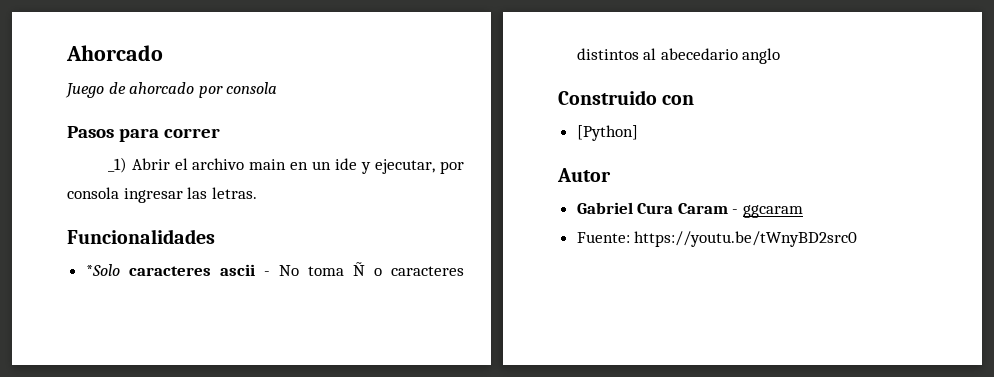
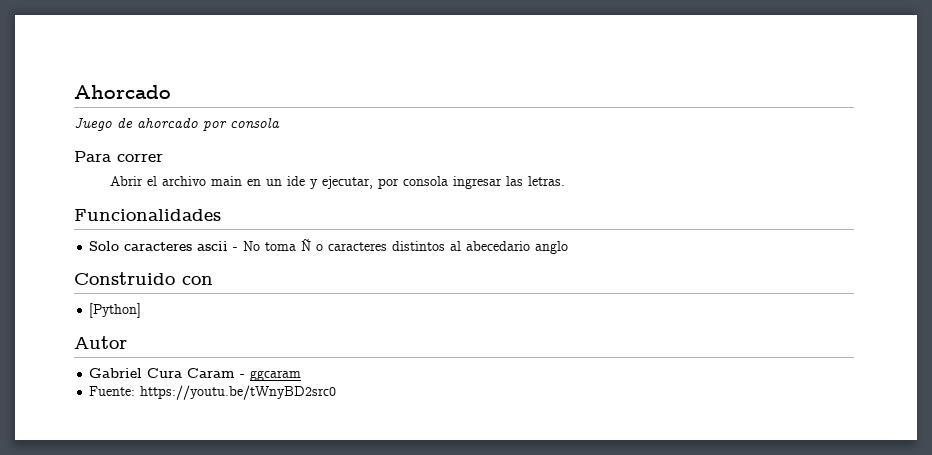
- Pasos para correr
+ Para correr
- _1) Abrir el archivo main en un ide y ejecutar, por consola ingresar las letras.
+ Abrir el archivo main en un ide y ejecutar, por consola ingresar las letras.
- *Solo caracteres ascii - No toma Ñ o caracteres distintos al abecedario anglo
+ Solo caracteres ascii - No toma Ñ o caracteres distintos al abecedario anglo

